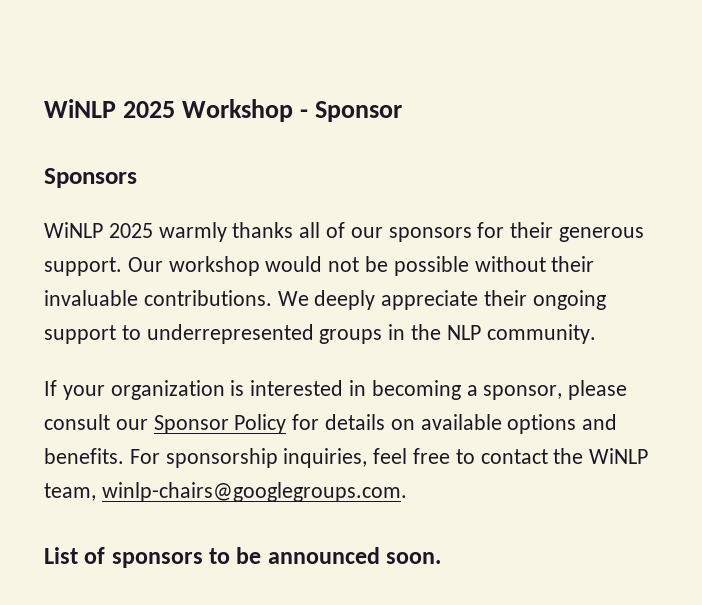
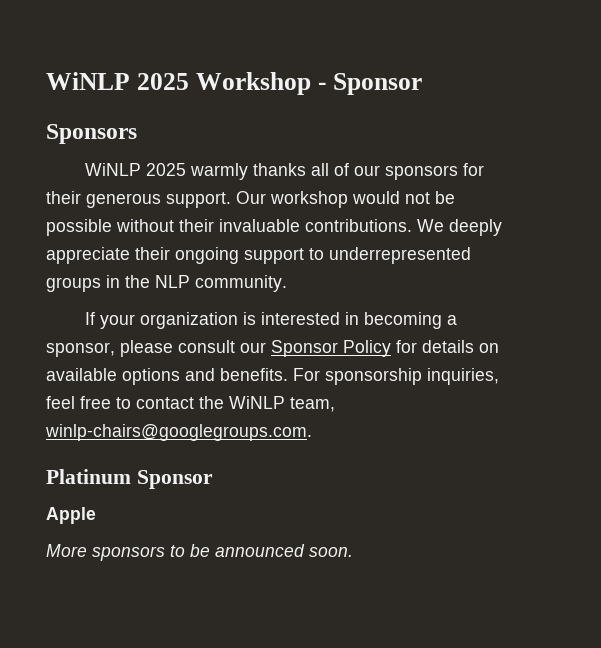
- List of sponsors to be announced soon.
+ Platinum Sponsor
+ Apple
+ More sponsors to be announced soon.

